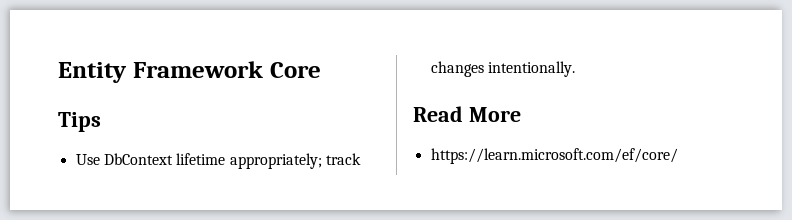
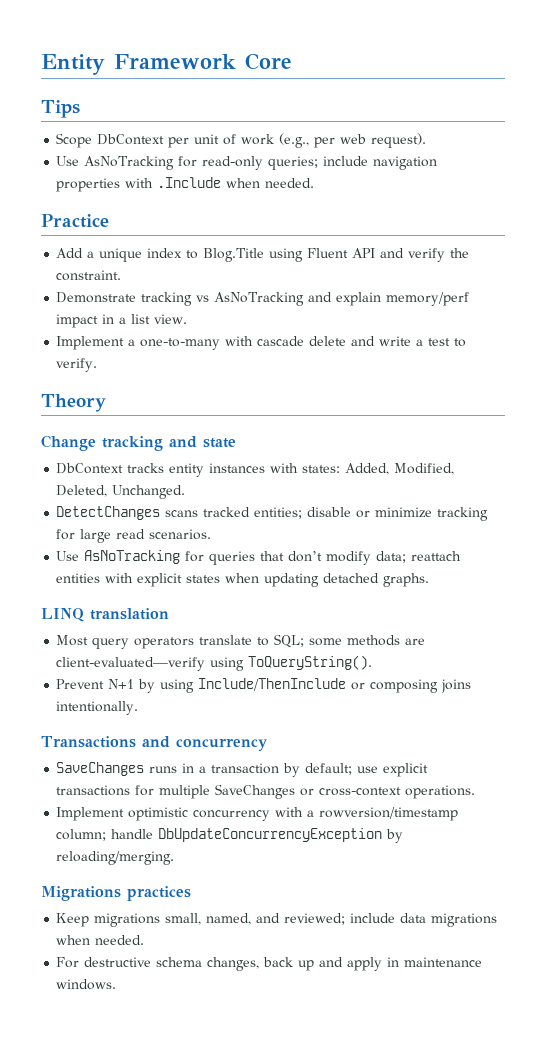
- Use DbContext lifetime appropriately; track changes intentionally.
- Read More
- https://learn.microsoft.com/ef/core/
+ Scope DbContext per unit of work (e.g., per web request).
+ Use AsNoTracking for read-only queries; include navigation properties with .Include when needed.
+ Practice
+ Add a unique index to Blog.Title using Fluent API and verify the constraint.
+ Demonstrate tracking vs AsNoTracking and explain memory/perf impact in a list view.
+ Implement a one-to-many with cascade delete and write a test to verify.
+ Theory
+ Change tracking and state
+ DbContext tracks entity instances with states: Added, Modified, Deleted, Unchanged.
+ DetectChanges scans tracked entities; disable or minimize tracking for large read scenarios.
+ Use AsNoTracking for queries that don’t modify data; reattach entities with explicit states when updating detached graphs.
+ LINQ translation
+ Most query operators translate to SQL; some methods are client-evaluated—verify using ToQueryString().
+ Prevent N+1 by using Include/ThenInclude or composing joins intentionally.
+ Transactions and concurrency
+ SaveChanges runs in a transaction by default; use explicit transactions for multiple SaveChanges or cross-context operations.
+ Implement optimistic concurrency with a rowversion/timestamp column; handle DbUpdateConcurrencyException by reloading/merging.
+ Migrations practices
+ Keep migrations small, named, and reviewed; include data migrations when needed.
+ For destructive schema changes, back up and apply in maintenance windows.

